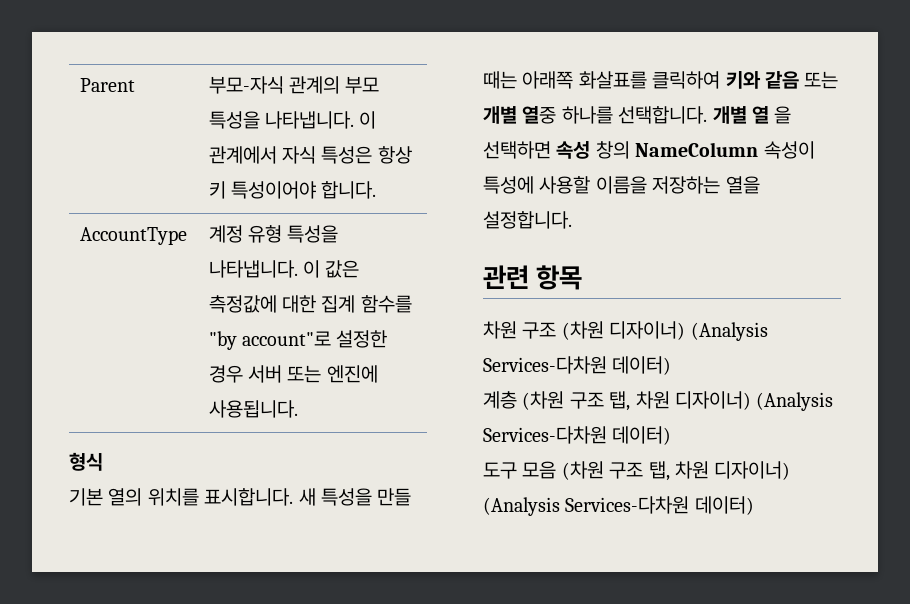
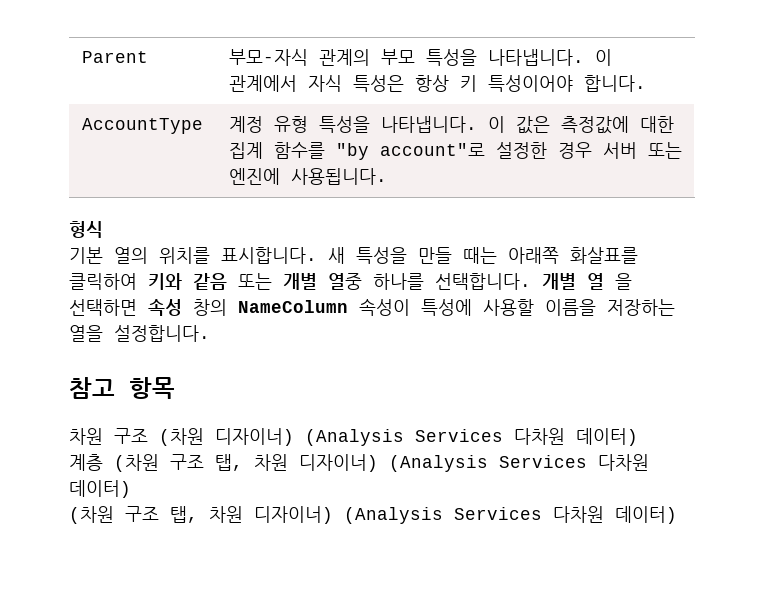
- 관련 항목
+ 참고 항목
- 차원 구조 (차원 디자이너) (Analysis Services-다차원 데이터)
+ 차원 구조 (차원 디자이너) (Analysis Services 다차원 데이터)
- 계층 (차원 구조 탭, 차원 디자이너) (Analysis Services-다차원 데이터)
- 도구 모음 (차원 구조 탭, 차원 디자이너) (Analysis Services-다차원 데이터)
+ 계층 (차원 구조 탭, 차원 디자이너) (Analysis Services 다차원 데이터)
+ (차원 구조 탭, 차원 디자이너) (Analysis Services 다차원 데이터)

